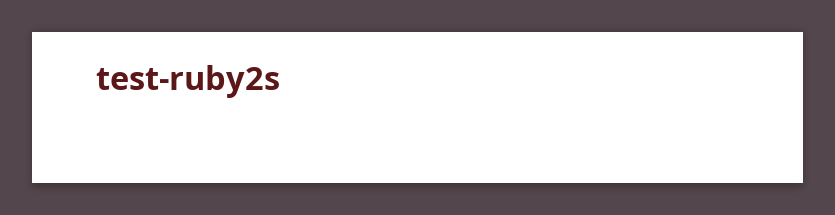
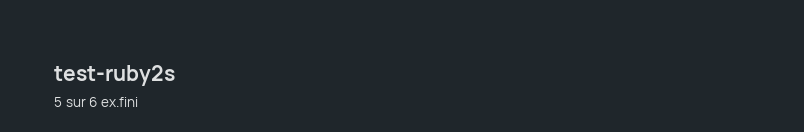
+ 5 sur 6 ex.fini

